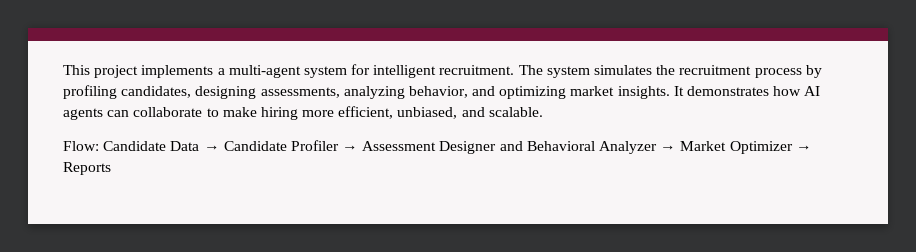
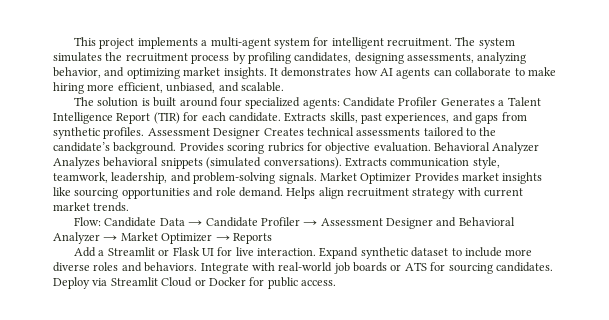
+ The solution is built around four specialized agents: Candidate Profiler Generates a Talent Intelligence Report (TIR) for each candidate. Extracts skills, past experiences, and gaps from synthetic profiles. Assessment Designer Creates technical assessments tailored to the candidate’s background. Provides scoring rubrics for objective evaluation. Behavioral Analyzer Analyzes behavioral snippets (simulated conversations). Extracts communication style, teamwork, leadership, and problem-solving signals. Market Optimizer Provides market insights like sourcing opportunities and role demand. Helps align recruitment strategy with current market trends.
+ Add a Streamlit or Flask UI for live interaction. Expand synthetic dataset to include more diverse roles and behaviors. Integrate with real-world job boards or ATS for sourcing candidates. Deploy via Streamlit Cloud or Docker for public access.

